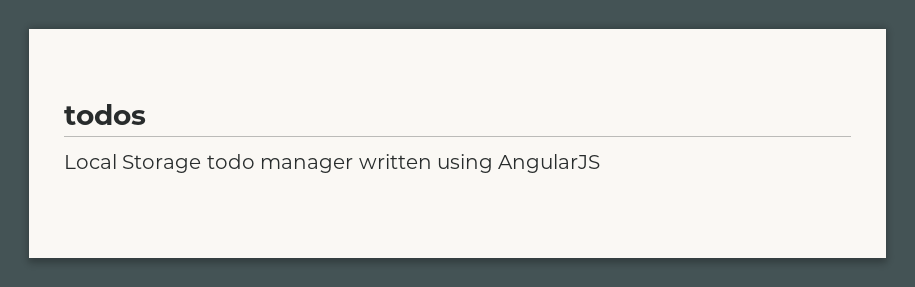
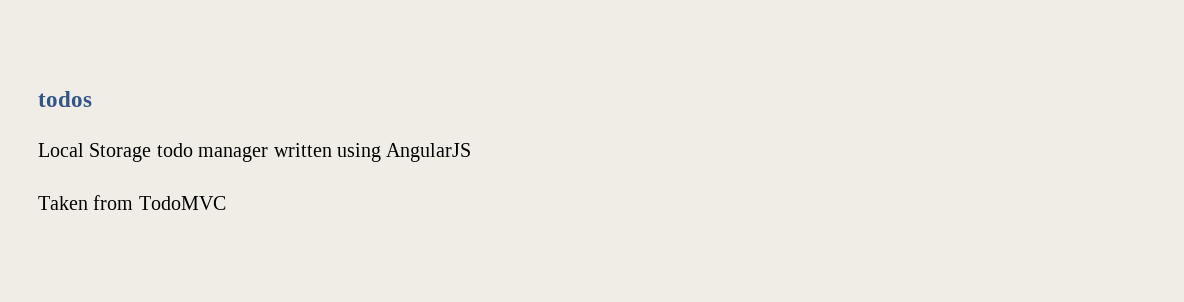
+ Taken from TodoMVC

